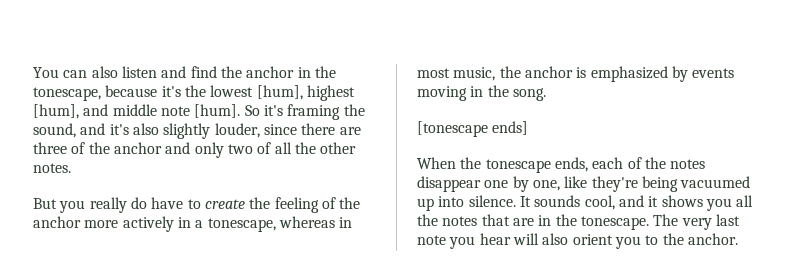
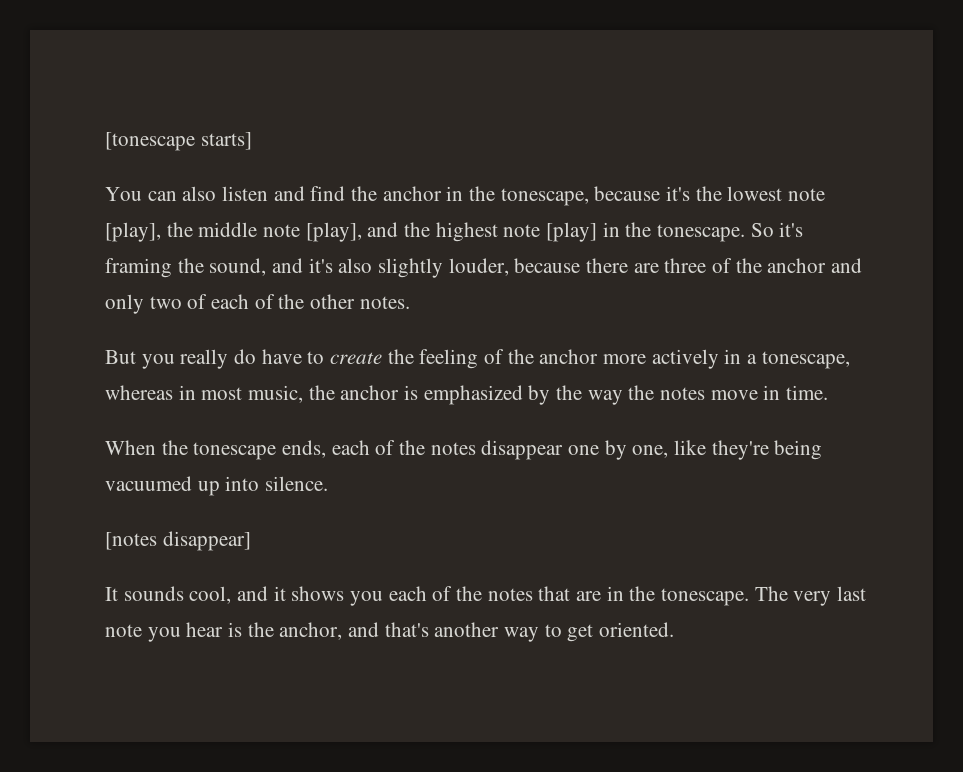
+ [tonescape starts]
- You can also listen and find the anchor in the tonescape, because it's the lowest [hum], highest [hum], and middle note [hum].
+ You can also listen and find the anchor in the tonescape, because it's the lowest note [play], the middle note [play], and the highest note [play] in the tonescape.
- So it's framing the sound, and it's also slightly louder, since there are three of the anchor and only two of all the other notes.
+ So it's framing the sound, and it's also slightly louder, because there are three of the anchor and only two of each of the other notes.
- But you really do have to create the feeling of the anchor more actively in a tonescape, whereas in most music, the anchor is emphasized by events moving in the song.
- [tonescape ends]
+ But you really do have to create the feeling of the anchor more actively in a tonescape, whereas in most music, the anchor is emphasized by the way the notes move in time.
- When the tonescape ends, each of the notes disappear one by one, like they're being vacuumed up into silence. It sounds cool, and it shows you all the notes that are in the tonescape.
+ When the tonescape ends, each of the notes disappear one by one, like they're being vacuumed up into silence.
+ [notes disappear]
+ It sounds cool, and it shows you each of the notes that are in the tonescape.
- The very last note you hear will also orient you to the anchor.
+ The very last note you hear is the anchor, and that's another way to get oriented.

